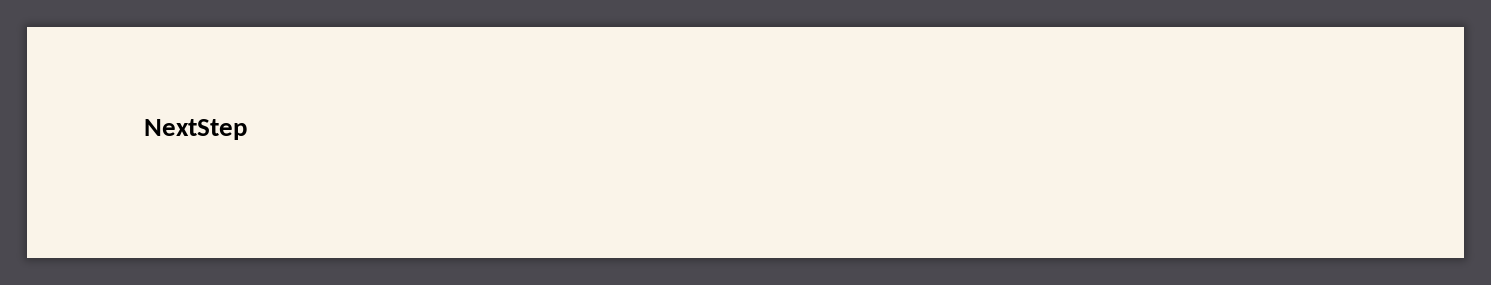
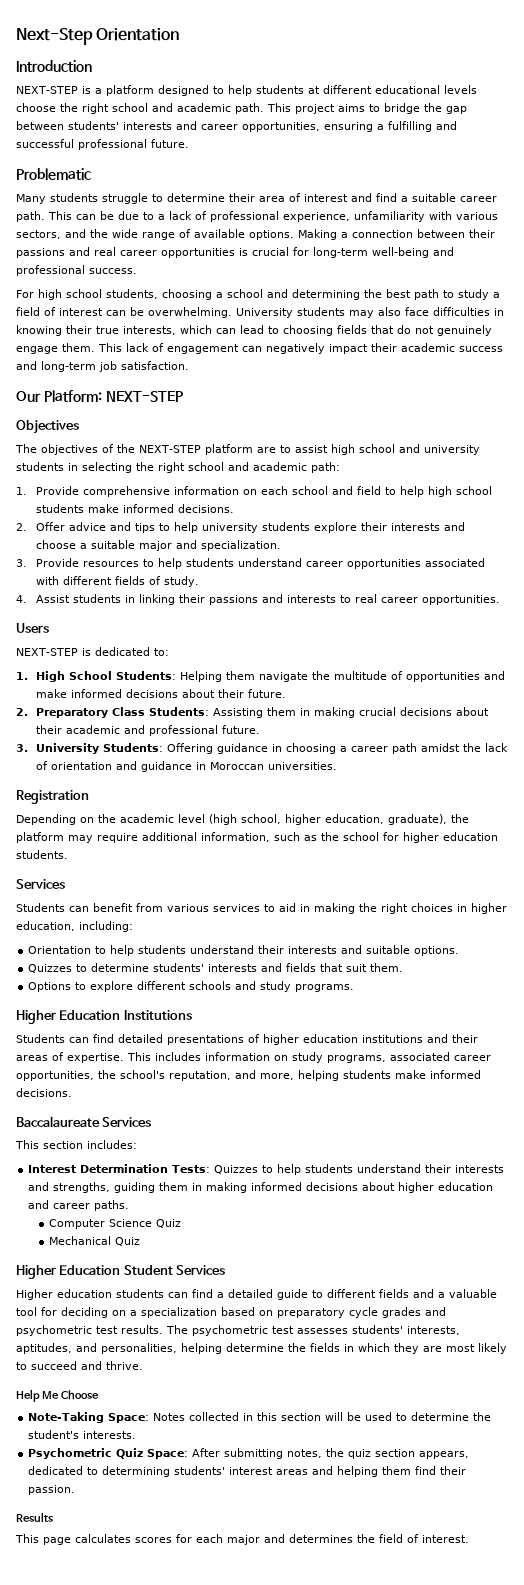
- NextStep
+ Next-Step Orientation
+ Introduction
+ NEXT-STEP is a platform designed to help students at different educational levels choose the right school and academic path. This project aims to bridge the gap between students' interests and career opportunities, ensuring a fulfilling and successful professional future.
+ Problematic
+ Many students struggle to determine their area of interest and find a suitable career path. This can be due to a lack of professional experience, unfamiliarity with various sectors, and the wide range of available options. Making a connection between their passions and real career opportunities is crucial for long-term well-being and professional success.
+ For high school students, choosing a school and determining the best path to study a field of interest can be overwhelming. University students may also face difficulties in knowing their true interests, which can lead to choosing fields that do not genuinely engage them. This lack of engagement can negatively impact their academic success and long-term job satisfaction.
+ Our Platform: NEXT-STEP
+ Objectives
+ The objectives of the NEXT-STEP platform are to assist high school and university students in selecting the right school and academic path:
+ 1. Provide comprehensive information on each school and field to help high school students make informed decisions.
+ 2. Offer advice and tips to help university students explore their interests and choose a suitable major and specialization.
+ 3. Provide resources to help students understand career opportunities associated with different fields of study.
+ 4. Assist students in linking their passions and interests to real career opportunities.
+ Users
+ NEXT-STEP is dedicated to:
+ 1. High School Students: Helping them navigate the multitude of opportunities and make informed decisions about their future.
+ 2. Preparatory Class Students: Assisting them in making crucial decisions about their academic and professional future.
+ 3. University Students: Offering guidance in choosing a career path amidst the lack of orientation and guidance in Moroccan universities.
+ Registration
+ Depending on the academic level (high school, higher education, graduate), the platform may require additional information, such as the school for higher education students.
+ Services
+ Students can benefit from various services to aid in making the right choices in higher education, including:
+ Orientation to help students understand their interests and suitable options.
+ Quizzes to determine students' interests and fields that suit them.
+ Options to explore different schools and study programs.
+ Higher Education Institutions
+ Students can find detailed presentations of higher education institutions and their areas of expertise. This includes information on study programs, associated career opportunities, the school's reputation, and more, helping students make informed decisions.
+ Baccalaureate Services
+ This section includes:
+ Interest Determination Tests: Quizzes to help students understand their interests and strengths, guiding them in making informed decisions about higher education and career paths.
+ Computer Science Quiz
+ Mechanical Quiz
+ Higher Education Student Services
+ Higher education students can find a detailed guide to different fields and a valuable tool for deciding on a specialization based on preparatory cycle grades and psychometric test results. The psychometric test assesses students' interests, aptitudes, and personalities, helping determine the fields in which they are most likely to succeed and thrive.
+ Help Me Choose
+ Note-Taking Space: Notes collected in this section will be used to determine the student's interests.
+ Psychometric Quiz Space: After submitting notes, the quiz section appears, dedicated to determining students' interest areas and helping them find their passion.
+ Results
+ This page calculates scores for each major and determines the field of interest.

